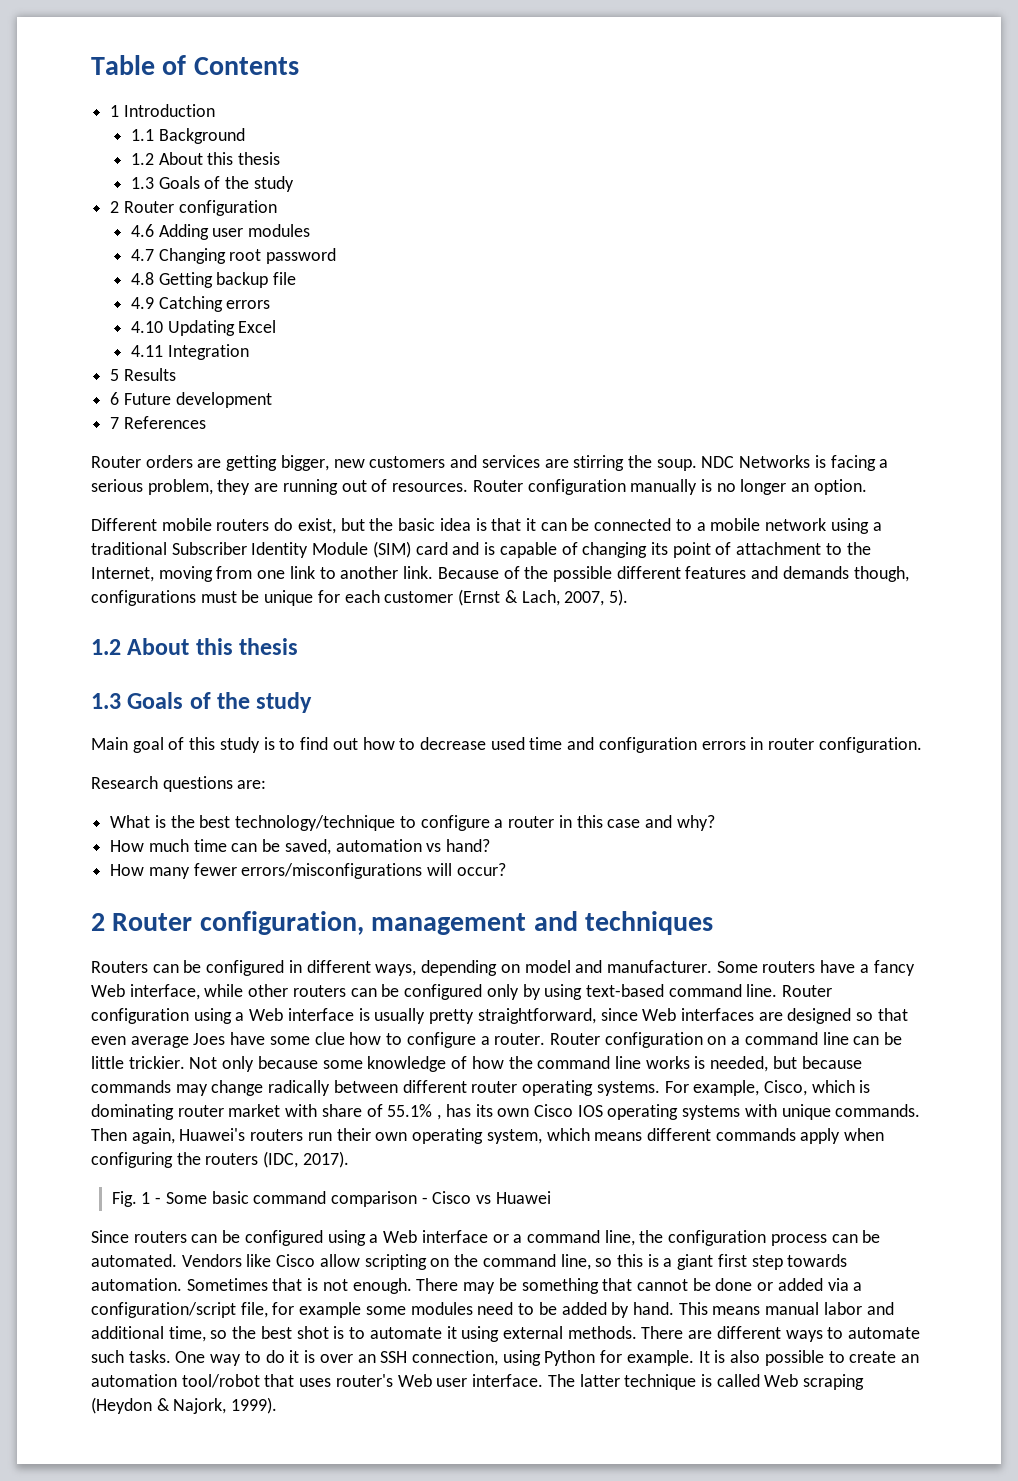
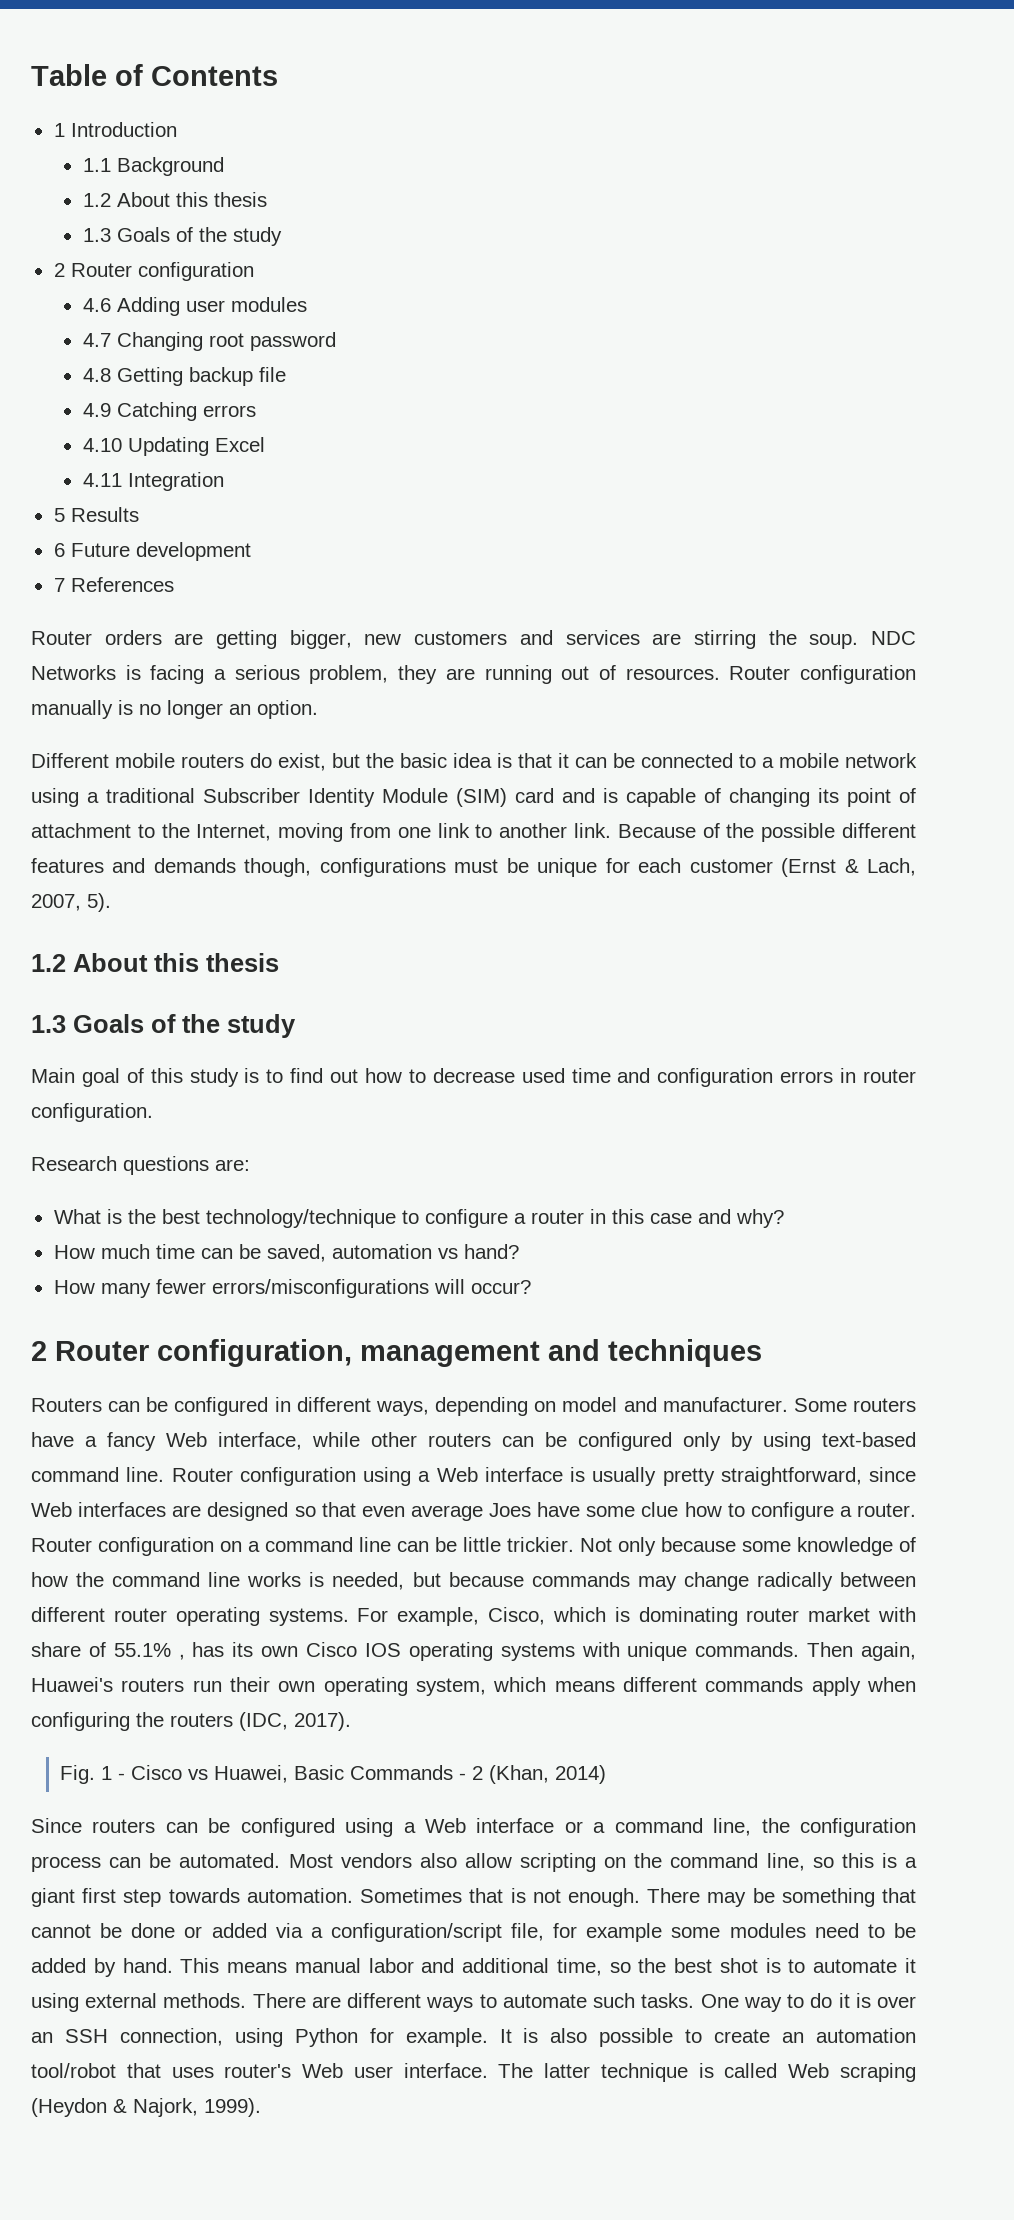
- Fig. 1 - Some basic command comparison - Cisco vs Huawei
+ Fig. 1 - Cisco vs Huawei, Basic Commands - 2 (Khan, 2014)
- Vendors like Cisco allow scripting on the command line, so this is a giant first step towards automation.
+ Most vendors also allow scripting on the command line, so this is a giant first step towards automation.

